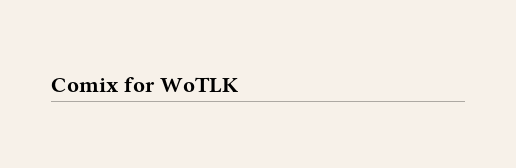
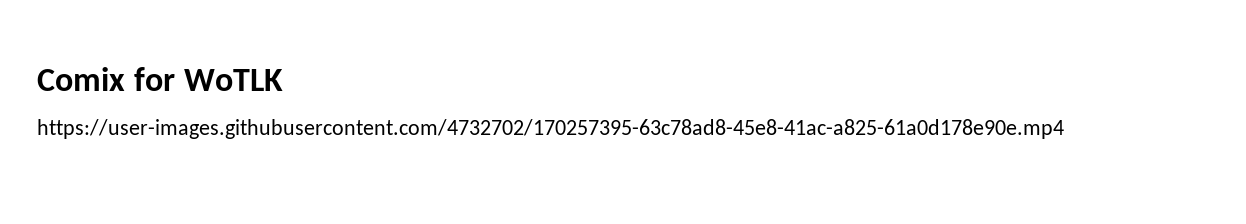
+ https://user-images.githubusercontent.com/4732702/170257395-63c78ad8-45e8-41ac-a825-61a0d178e90e.mp4

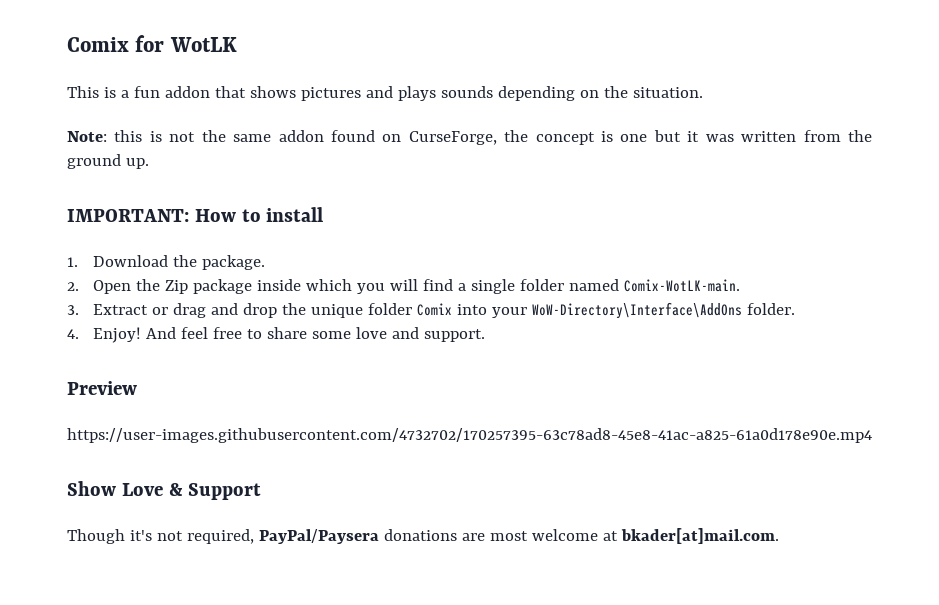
- Comix for WoTLK
+ Comix for WotLK
+ This is a fun addon that shows pictures and plays sounds depending on the situation.
+ Note: this is not the same addon found on CurseForge, the concept is one but it was written from the ground up.
+ IMPORTANT: How to install
+ 1. Download the package.
+ 2. Open the Zip package inside which you will find a single folder named Comix-WotLK-main.
+ 3. Extract or drag and drop the unique folder Comix into your WoW-Directory\Interface\AddOns folder.
+ 4. Enjoy! And feel free to share some love and support.
+ Preview
  https://user-images.githubusercontent.com/4732702/170257395-63c78ad8-45e8-41ac-a825-61a0d178e90e.mp4
+ Show Love & Support
+ Though it's not required, PayPal/Paysera donations are most welcome at bkader[at]mail.com.

